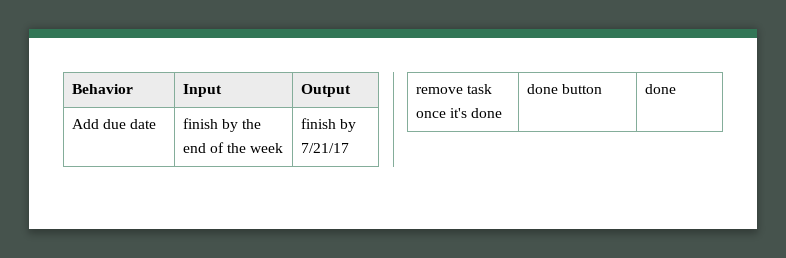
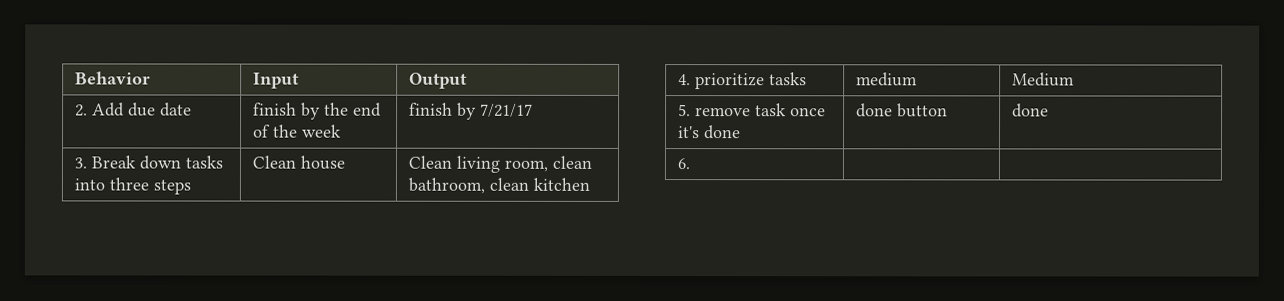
- Add due date | finish by the end of the week | finish by 7/21/17
+ 2. Add due date | finish by the end of the week | finish by 7/21/17
- remove task once it's done | done button | done
+ 3. Break down tasks into three steps | Clean house | Clean living room, clean bathroom, clean kitchen
+ 4. prioritize tasks | medium | Medium
+ 5. remove task once it's done | done button | done
+ 6. | |

